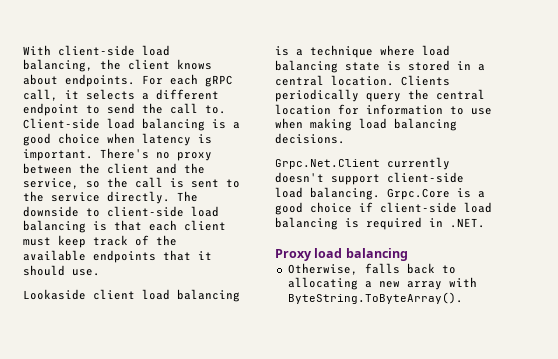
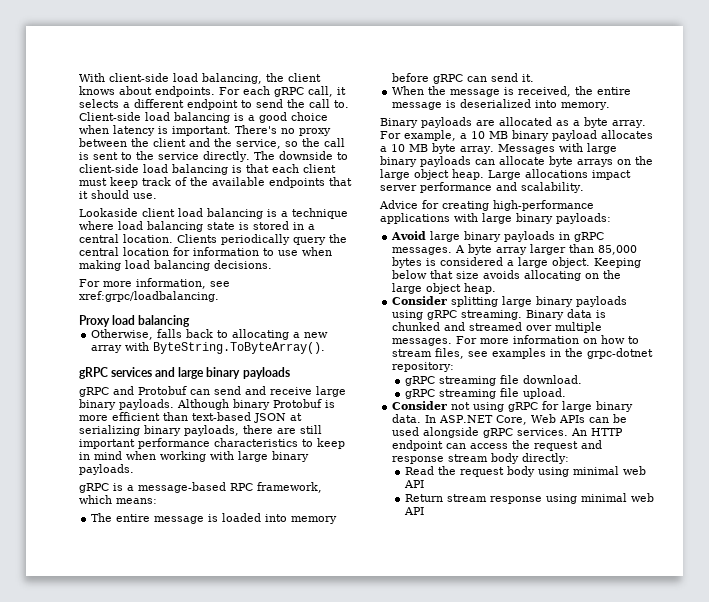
- Grpc.Net.Client currently doesn't support client-side load balancing. Grpc.Core is a good choice if client-side load balancing is required in .NET.
+ For more information, see xref:grpc/loadbalancing.
+ gRPC services and large binary payloads
+ gRPC and Protobuf can send and receive large binary payloads. Although binary Protobuf is more efficient than text-based JSON at serializing binary payloads, there are still important performance characteristics to keep in mind when working with large binary payloads.
+ gRPC is a message-based RPC framework, which means:
+ The entire message is loaded into memory before gRPC can send it.
+ When the message is received, the entire message is deserialized into memory.
+ Binary payloads are allocated as a byte array. For example, a 10 MB binary payload allocates a 10 MB byte array. Messages with large binary payloads can allocate byte arrays on the large object heap. Large allocations impact server performance and scalability.
+ Advice for creating high-performance applications with large binary payloads:
+ Avoid large binary payloads in gRPC messages. A byte array larger than 85,000 bytes is considered a large object. Keeping below that size avoids allocating on the large object heap.
+ Consider splitting large binary payloads using gRPC streaming. Binary data is chunked and streamed over multiple messages. For more information on how to stream files, see examples in the grpc-dotnet repository:
+ gRPC streaming file download.
+ gRPC streaming file upload.
+ Consider not using gRPC for large binary data. In ASP.NET Core, Web APIs can be used alongside gRPC services. An HTTP endpoint can access the request and response stream body directly:
+ Read the request body using minimal web API
+ Return stream response using minimal web API

